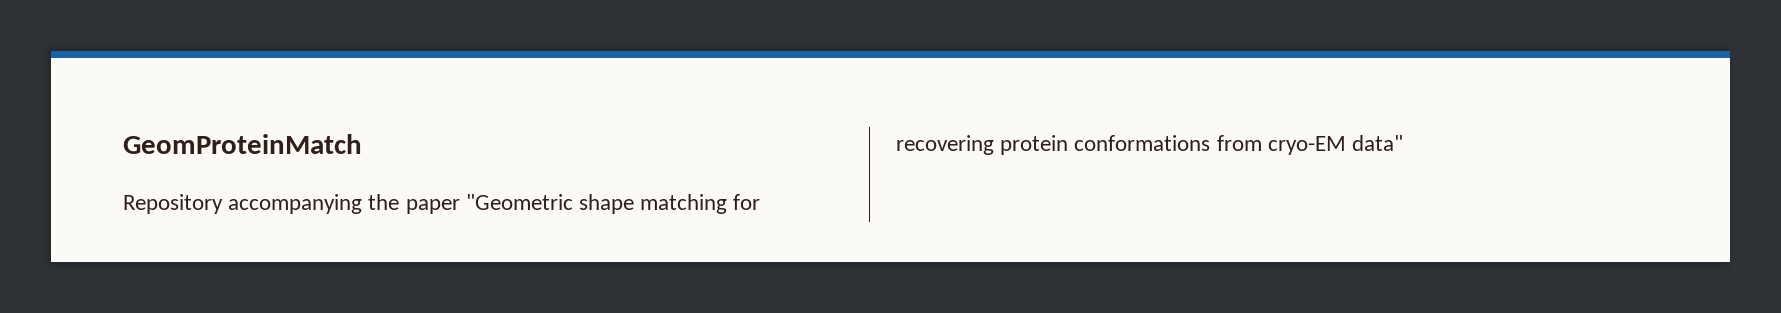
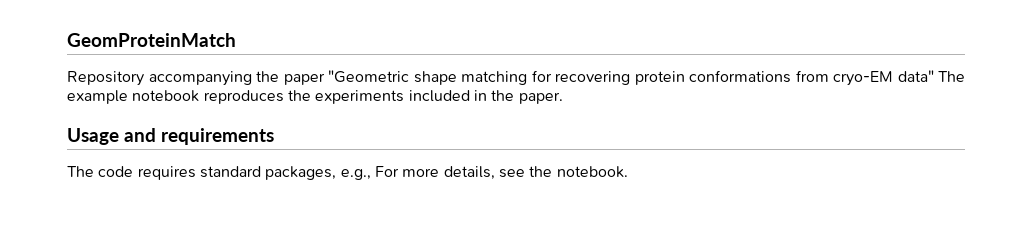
- Repository accompanying the paper "Geometric shape matching for recovering protein conformations from cryo-EM data"
+ Repository accompanying the paper "Geometric shape matching for recovering protein conformations from cryo-EM data" The example notebook reproduces the experiments included in the paper.
+ Usage and requirements
+ The code requires standard packages, e.g., For more details, see the notebook.

